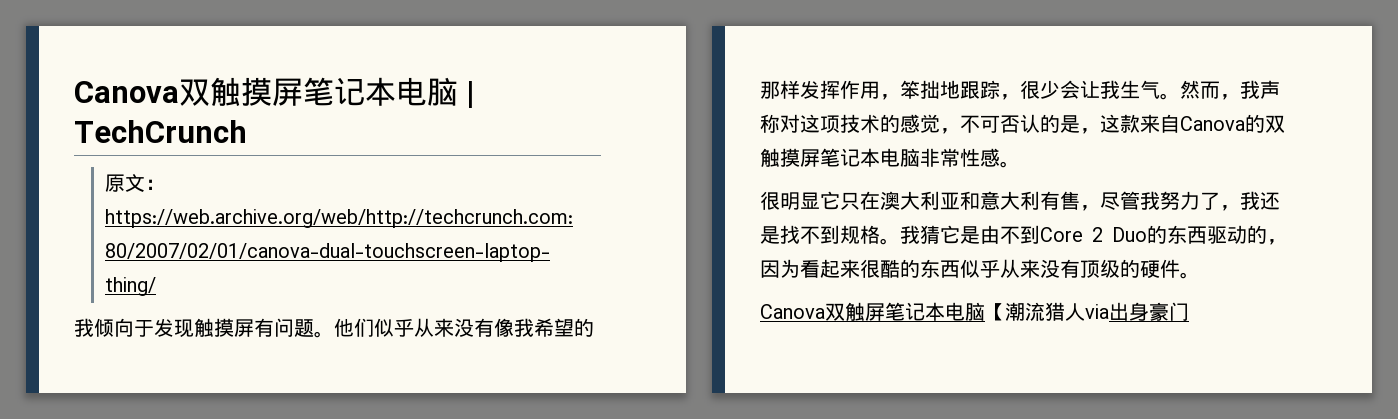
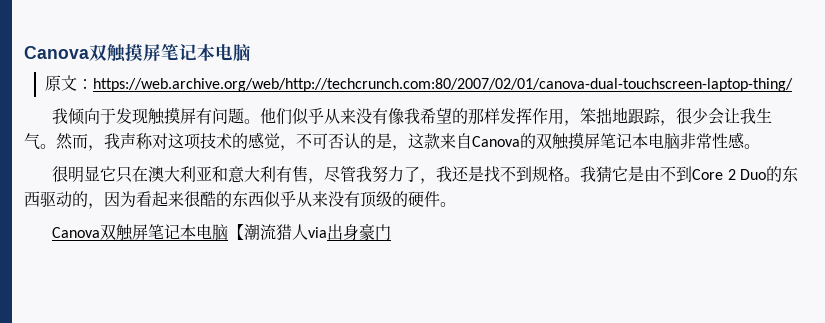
- Canova双触摸屏笔记本电脑 | TechCrunch
+ Canova双触摸屏笔记本电脑

